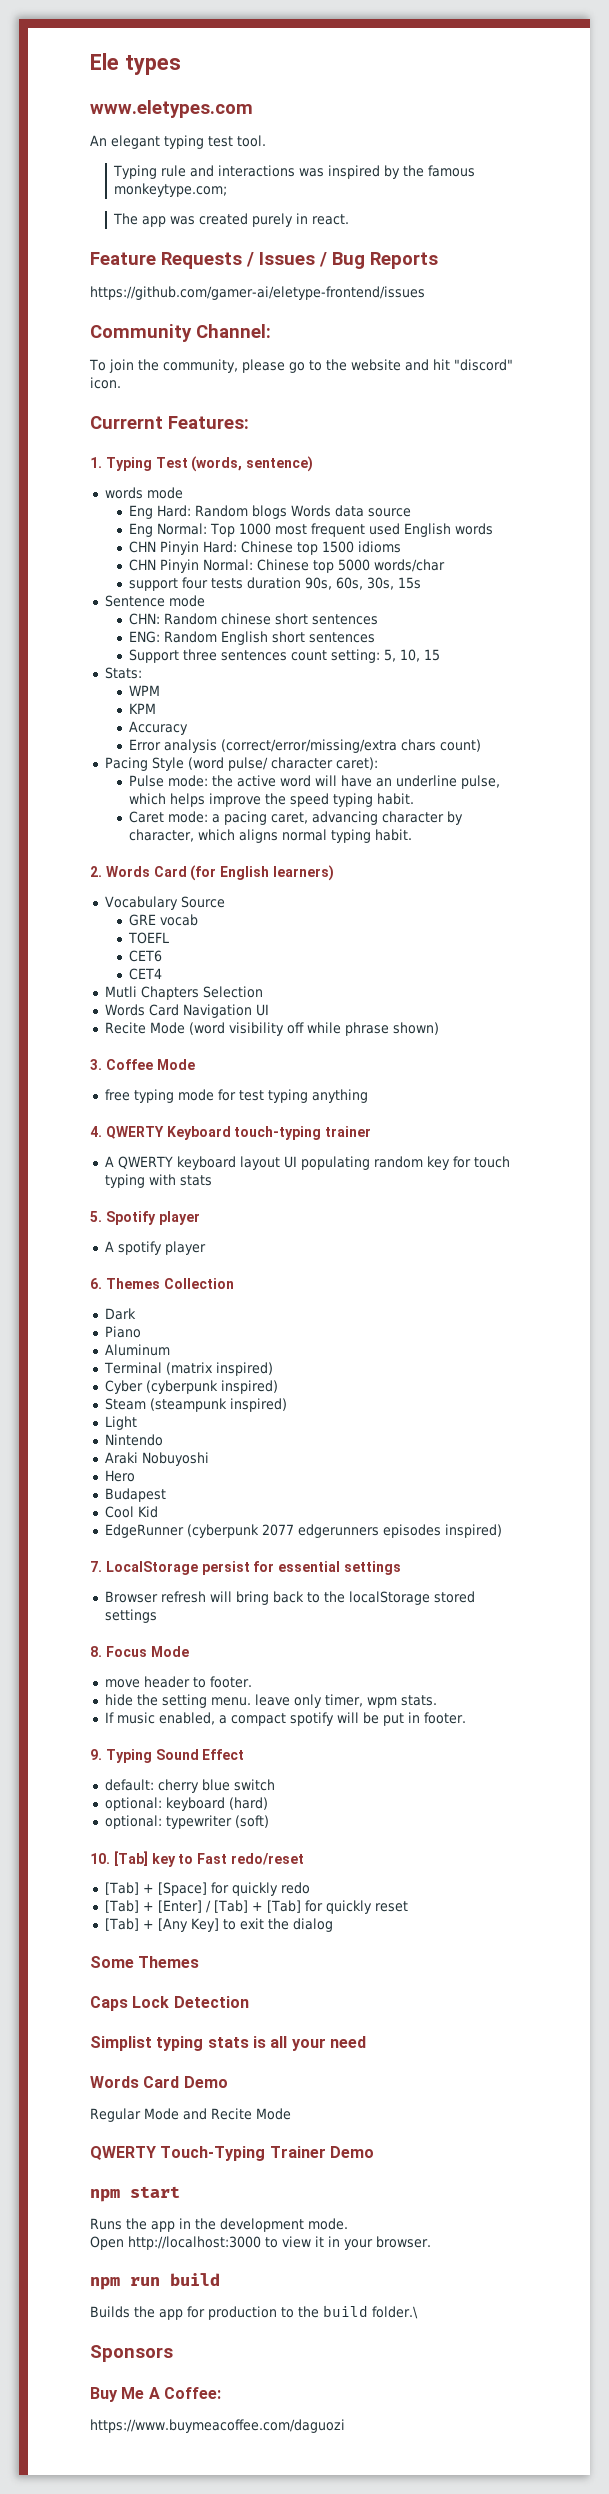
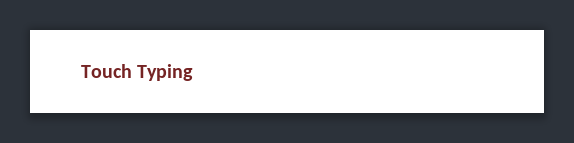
- Ele types
- www.eletypes.com
- An elegant typing test tool.
- Typing rule and interactions was inspired by the famous monkeytype.com;
- The app was created purely in react.
- Feature Requests / Issues / Bug Reports
- https://github.com/gamer-ai/eletype-frontend/issues
- Community Channel:
- To join the community, please go to the website and hit "discord" icon.
- Currernt Features:
- 1. Typing Test (words, sentence)
- words mode
- Eng Hard: Random blogs Words data source
- Eng Normal: Top 1000 most frequent used English words
- CHN Pinyin Hard: Chinese top 1500 idioms
- CHN Pinyin Normal: Chinese top 5000 words/char
- support four tests duration 90s, 60s, 30s, 15s
- Sentence mode
- CHN: Random chinese short sentences
- ENG: Random English short sentences
- Support three sentences count setting: 5, 10, 15
- Stats:
- WPM
- KPM
- Accuracy
- Error analysis (correct/error/missing/extra chars count)
- Pacing Style (word pulse/ character caret):
- Pulse mode: the active word will have an underline pulse, which helps improve the speed typing habit.
- Caret mode: a pacing caret, advancing character by character, which aligns normal typing habit.
- 2. Words Card (for English learners)
- Vocabulary Source
- GRE vocab
- TOEFL
- CET6
- CET4
- Mutli Chapters Selection
- Words Card Navigation UI
- Recite Mode (word visibility off while phrase shown)
- 3. Coffee Mode
- free typing mode for test typing anything
- 4. QWERTY Keyboard touch-typing trainer
- A QWERTY keyboard layout UI populating random key for touch typing with stats
- 5. Spotify player
- A spotify player
- 6. Themes Collection
- Dark
- Piano
- Aluminum
- Terminal (matrix inspired)
- Cyber (cyberpunk inspired)
- Steam (steampunk inspired)
- Light
- Nintendo
- Araki Nobuyoshi
- Hero
- Budapest
- Cool Kid
- EdgeRunner (cyberpunk 2077 edgerunners episodes inspired)
- 7. LocalStorage persist for essential settings
- Browser refresh will bring back to the localStorage stored settings
- 8. Focus Mode
- move header to footer.
- hide the setting menu. leave only timer, wpm stats.
- If music enabled, a compact spotify will be put in footer.
- 9. Typing Sound Effect
- default: cherry blue switch
- optional: keyboard (hard)
- optional: typewriter (soft)
- 10. [Tab] key to Fast redo/reset
- [Tab] + [Space] for quickly redo
- [Tab] + [Enter] / [Tab] + [Tab] for quickly reset
- [Tab] + [Any Key] to exit the dialog
- Some Themes
- Caps Lock Detection
- Simplist typing stats is all your need
- Words Card Demo
- Regular Mode and Recite Mode
- QWERTY Touch-Typing Trainer Demo
- npm start
- Runs the app in the development mode.
- Open http://localhost:3000 to view it in your browser.
- npm run build
- Builds the app for production to the build folder.\
- Sponsors
- Buy Me A Coffee:
- https://www.buymeacoffee.com/daguozi
+ Touch Typing

